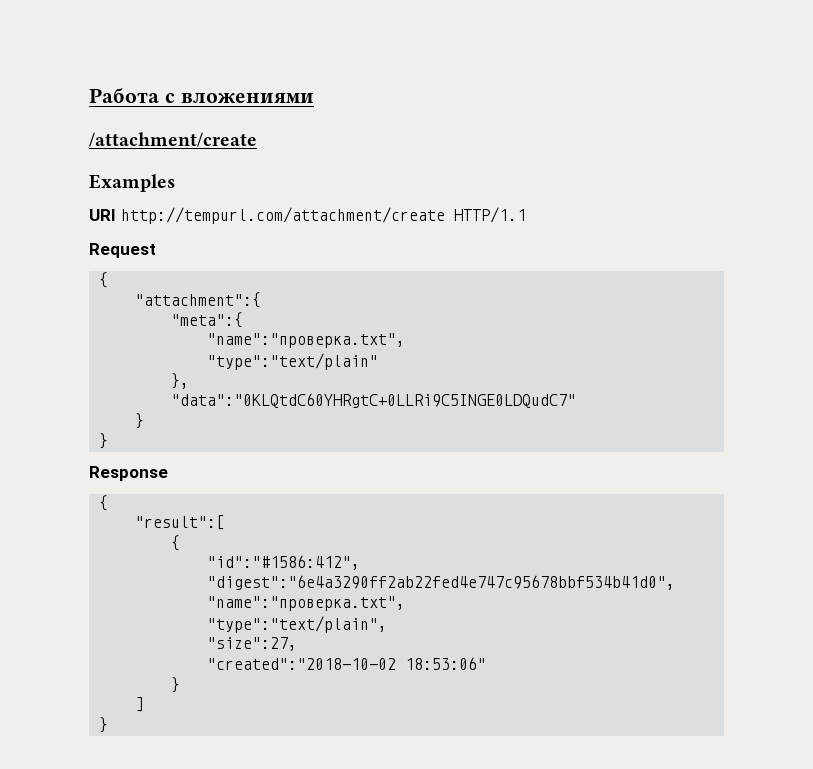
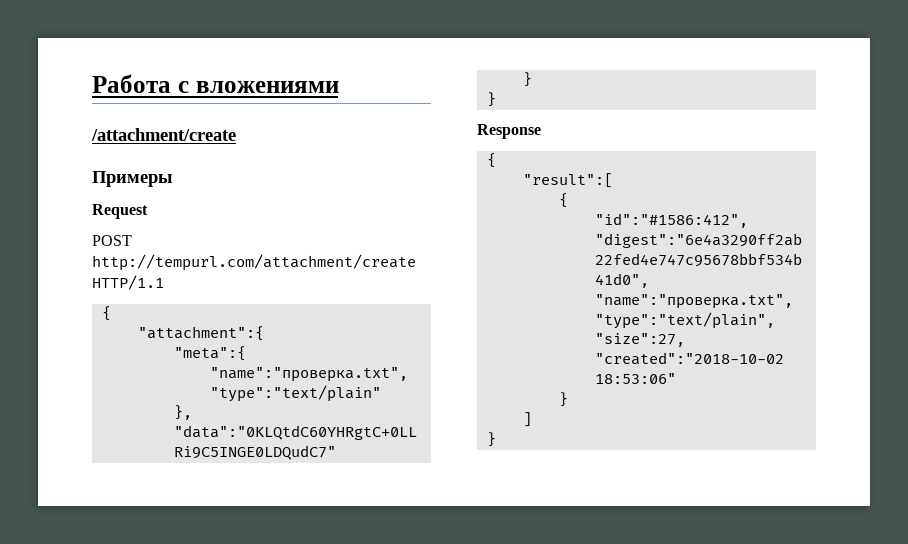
- Examples
- URI http://tempurl.com/attachment/create HTTP/1.1
+ Примеры
+ Request
+ POST http://tempurl.com/attachment/create HTTP/1.1
- Request

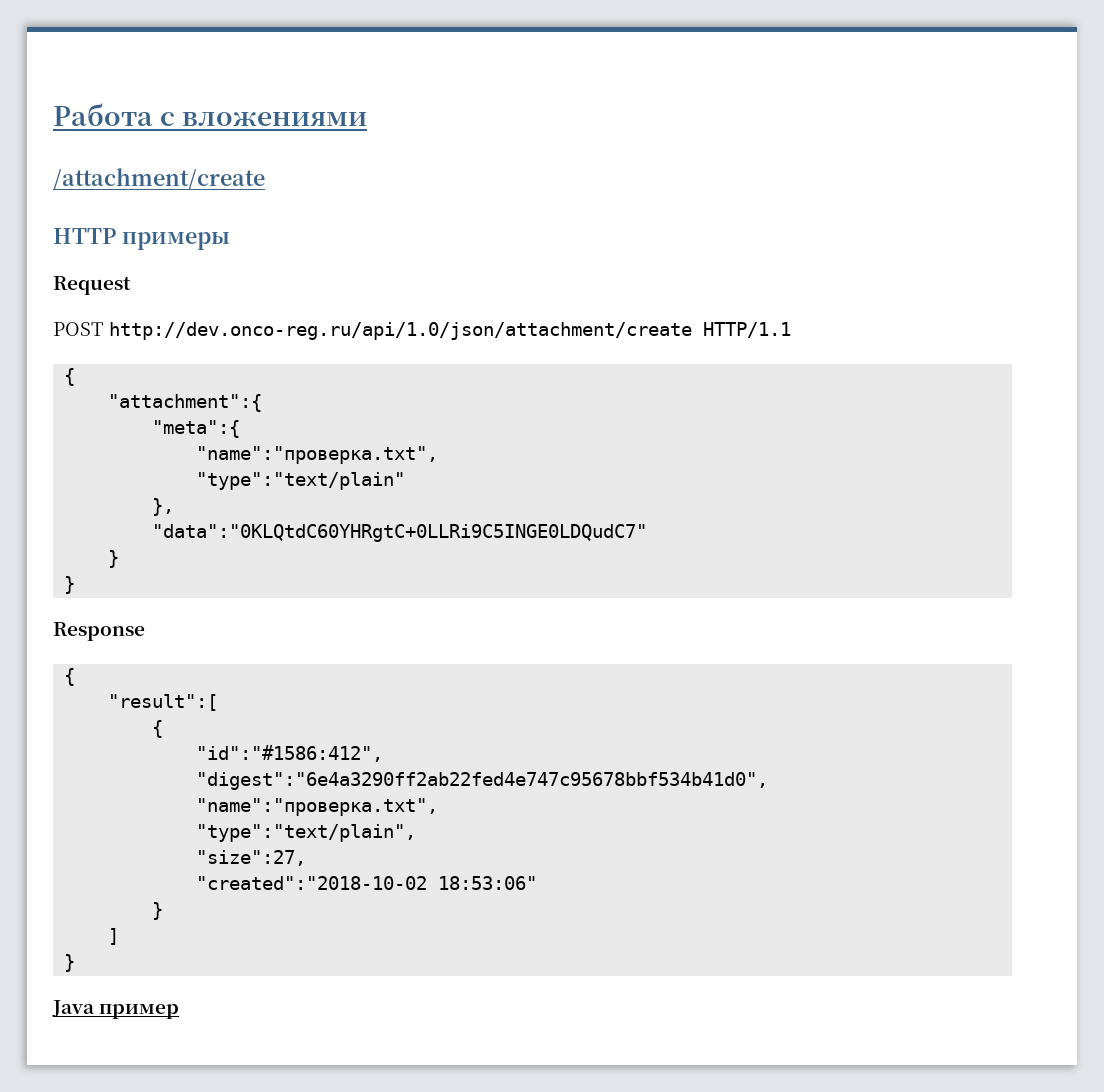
- Примеры
+ HTTP примеры
- POST http://tempurl.com/attachment/create HTTP/1.1
+ POST http://dev.onco-reg.ru/api/1.0/json/attachment/create HTTP/1.1
+ Java пример

